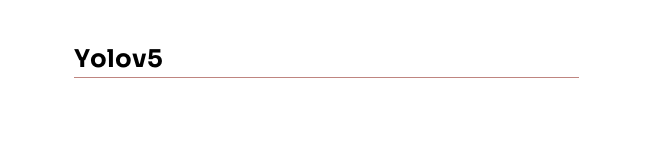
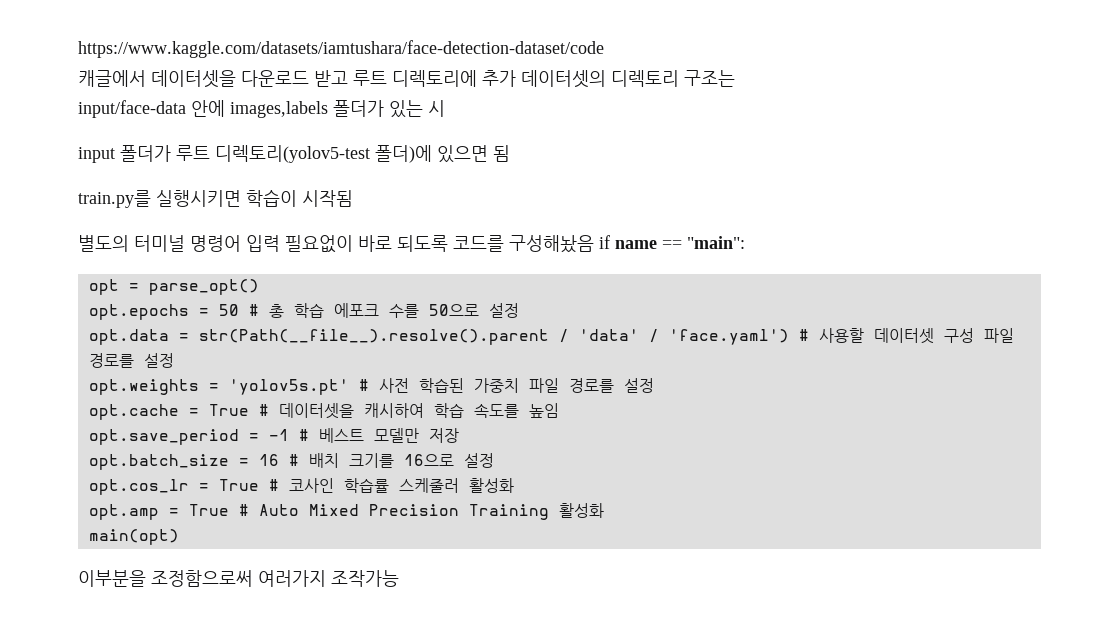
- Yolov5
+ https://www.kaggle.com/datasets/iamtushara/face-detection-dataset/code
+ 캐글에서 데이터셋을 다운로드 받고 루트 디렉토리에 추가 데이터셋의 디렉토리 구조는
+ input/face-data 안에 images,labels 폴더가 있는 시
+ input 폴더가 루트 디렉토리(yolov5-test 폴더)에 있으면 됨
+ train.py를 실행시키면 학습이 시작됨
+ 별도의 터미널 명령어 입력 필요없이 바로 되도록 코드를 구성해놨음 if name == "main":
+ opt = parse_opt()
+ opt.epochs = 50 # 총 학습 에포크 수를 50으로 설정
+ opt.data = str(Path(__file__).resolve().parent / 'data' / 'face.yaml') # 사용할 데이터셋 구성 파일 경로를 설정
+ opt.weights = 'yolov5s.pt' # 사전 학습된 가중치 파일 경로를 설정
+ opt.cache = True # 데이터셋을 캐시하여 학습 속도를 높임
+ opt.save_period = -1 # 베스트 모델만 저장
+ opt.batch_size = 16 # 배치 크기를 16으로 설정
+ opt.cos_lr = True # 코사인 학습률 스케줄러 활성화
+ opt.amp = True # Auto Mixed Precision Training 활성화
+ main(opt)
+ 이부분을 조정함으로써 여러가지 조작가능

